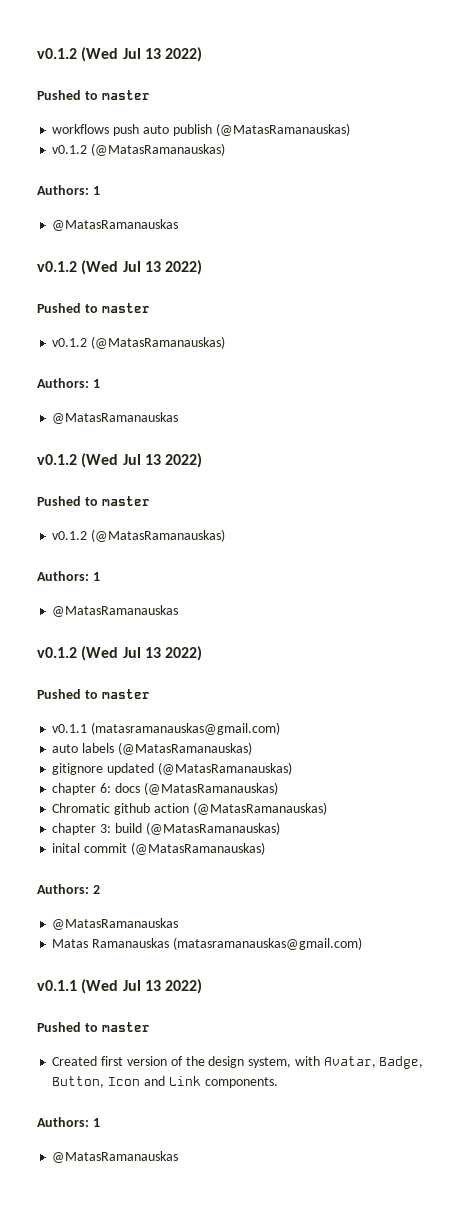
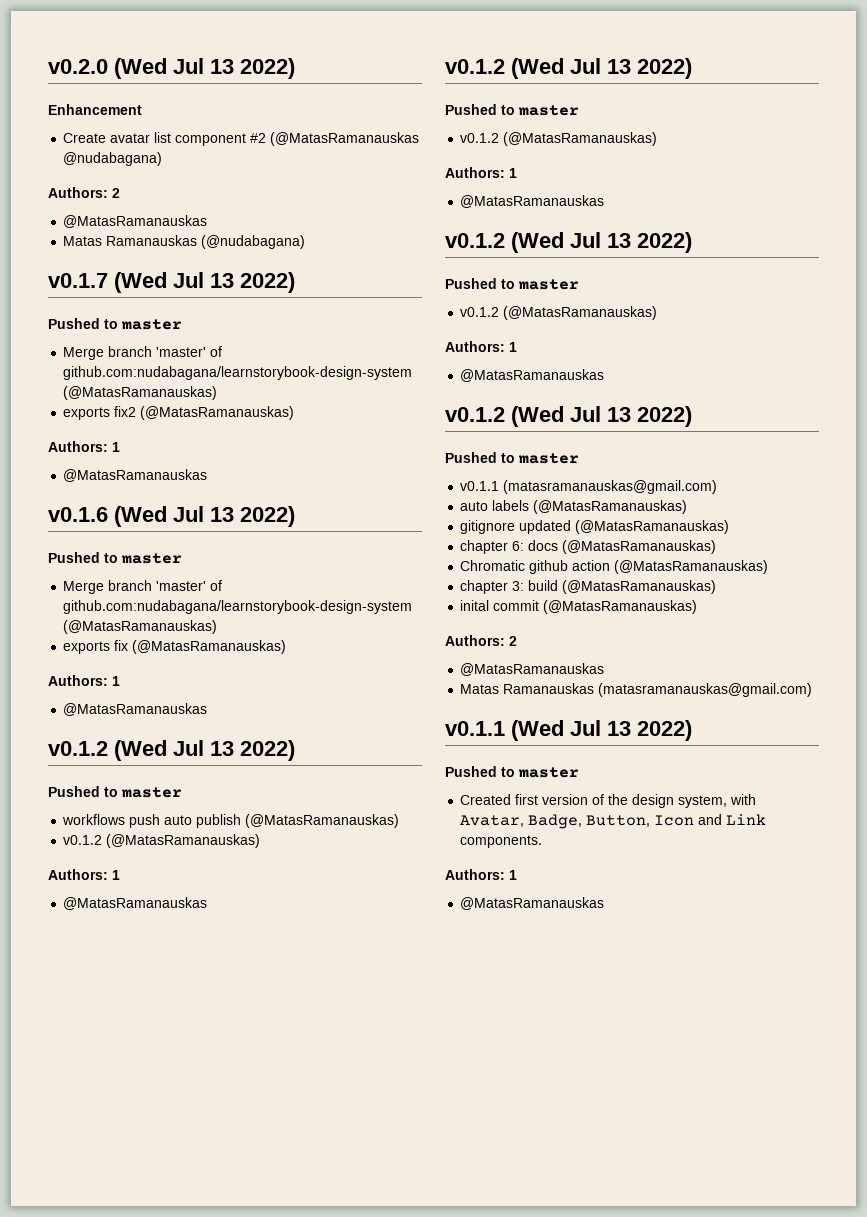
+ v0.2.0 (Wed Jul 13 2022)
+ Enhancement
+ Create avatar list component #2 (@MatasRamanauskas @nudabagana)
+ Authors: 2
+ @MatasRamanauskas
+ Matas Ramanauskas (@nudabagana)
+ v0.1.7 (Wed Jul 13 2022)
+ Pushed to master
+ Merge branch 'master' of github.com:nudabagana/learnstorybook-design-system (@MatasRamanauskas)
+ exports fix2 (@MatasRamanauskas)
+ Authors: 1
+ @MatasRamanauskas
+ v0.1.6 (Wed Jul 13 2022)
+ Pushed to master
+ Merge branch 'master' of github.com:nudabagana/learnstorybook-design-system (@MatasRamanauskas)
+ exports fix (@MatasRamanauskas)
+ Authors: 1
+ @MatasRamanauskas

